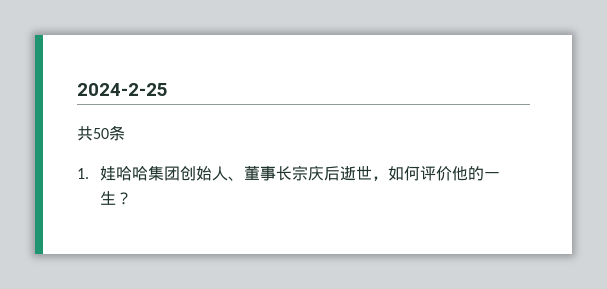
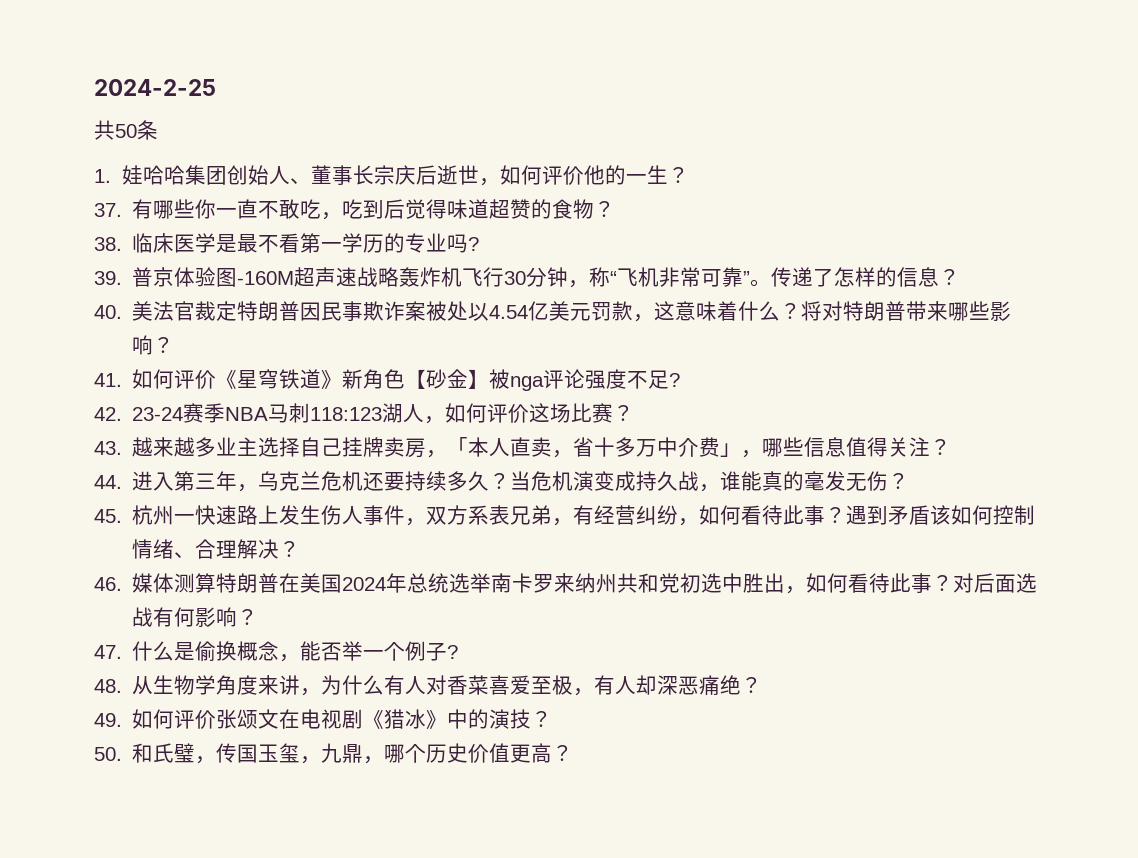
+ 37.有哪些你一直不敢吃，吃到后觉得味道超赞的食物？
+ 38.临床医学是最不看第一学历的专业吗?
+ 39.普京体验图-160M超声速战略轰炸机飞行30分钟，称“飞机非常可靠”。传递了怎样的信息？
+ 40.美法官裁定特朗普因民事欺诈案被处以4.54亿美元罚款，这意味着什么？将对特朗普带来哪些影响？
+ 41.如何评价《星穹铁道》新角色【砂金】被nga评论强度不足?
+ 42. 23-24赛季NBA马刺118:123湖人，如何评价这场比赛？
+ 43.越来越多业主选择自己挂牌卖房，「本人直卖，省十多万中介费」，哪些信息值得关注？
+ 44.进入第三年，乌克兰危机还要持续多久？当危机演变成持久战，谁能真的毫发无伤？
+ 45.杭州一快速路上发生伤人事件，双方系表兄弟，有经营纠纷，如何看待此事？遇到矛盾该如何控制情绪、合理解决？
+ 46.媒体测算特朗普在美国2024年总统选举南卡罗来纳州共和党初选中胜出，如何看待此事？对后面选战有何影响？
+ 47.什么是偷换概念，能否举一个例子?
+ 48.从生物学角度来讲，为什么有人对香菜喜爱至极，有人却深恶痛绝？
+ 49.如何评价张颂文在电视剧《猎冰》中的演技？
+ 50.和氏璧，传国玉玺，九鼎，哪个历史价值更高？

